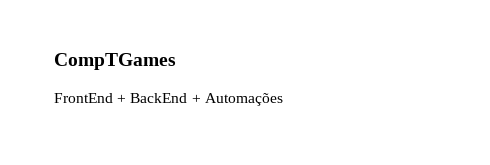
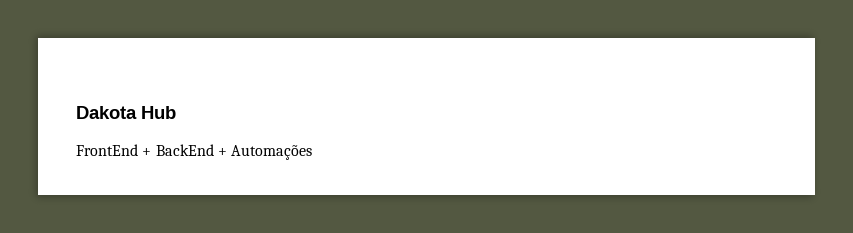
- CompTGames
+ Dakota Hub

